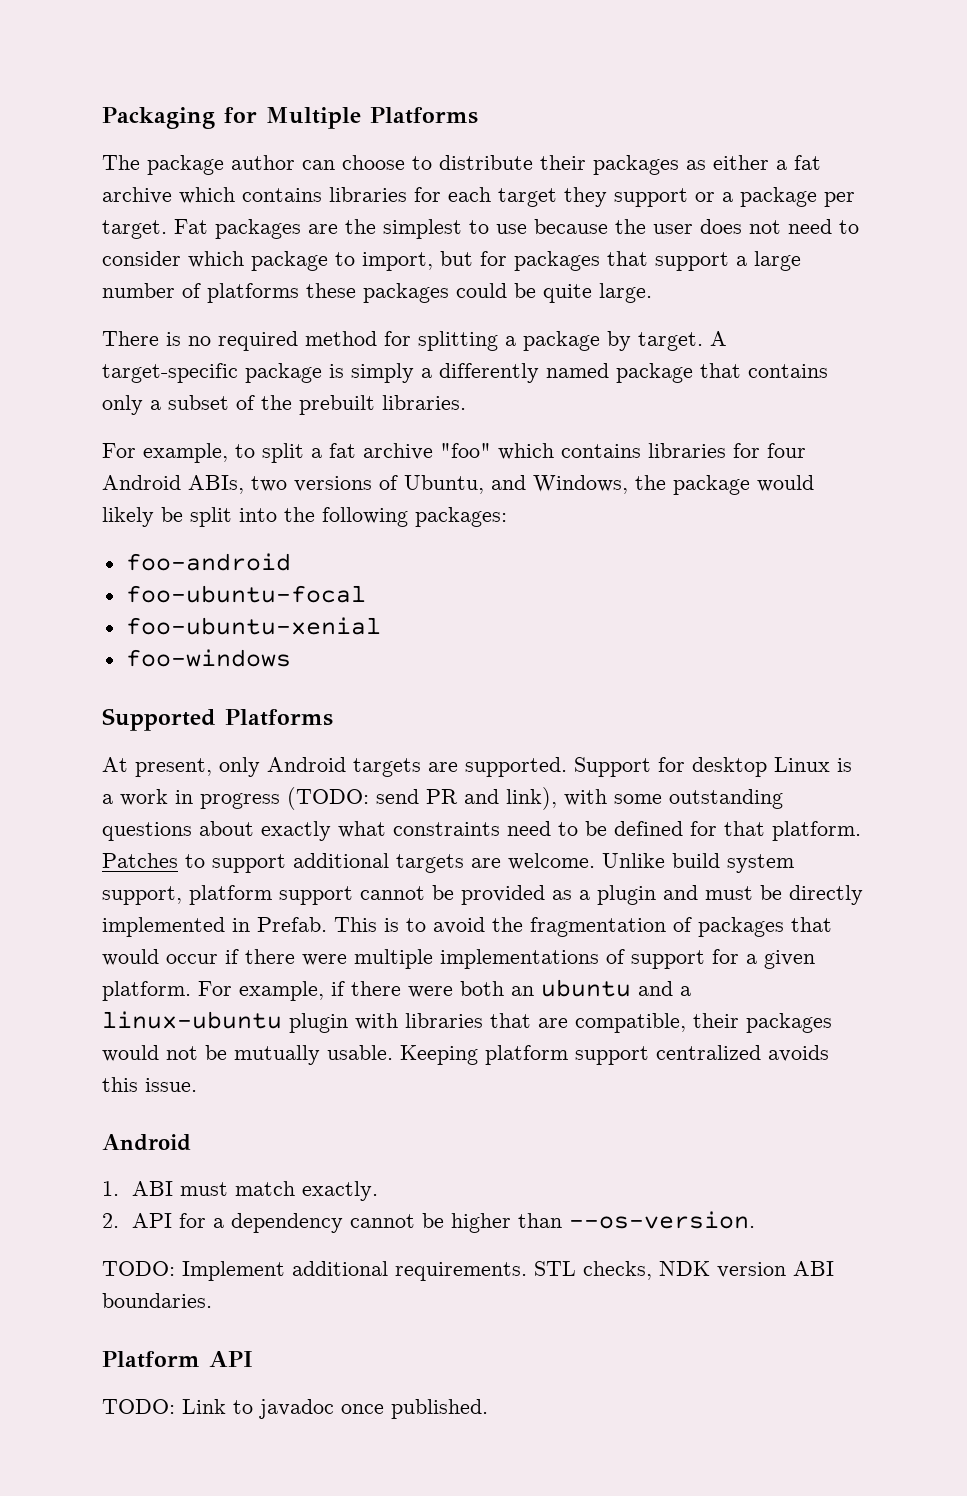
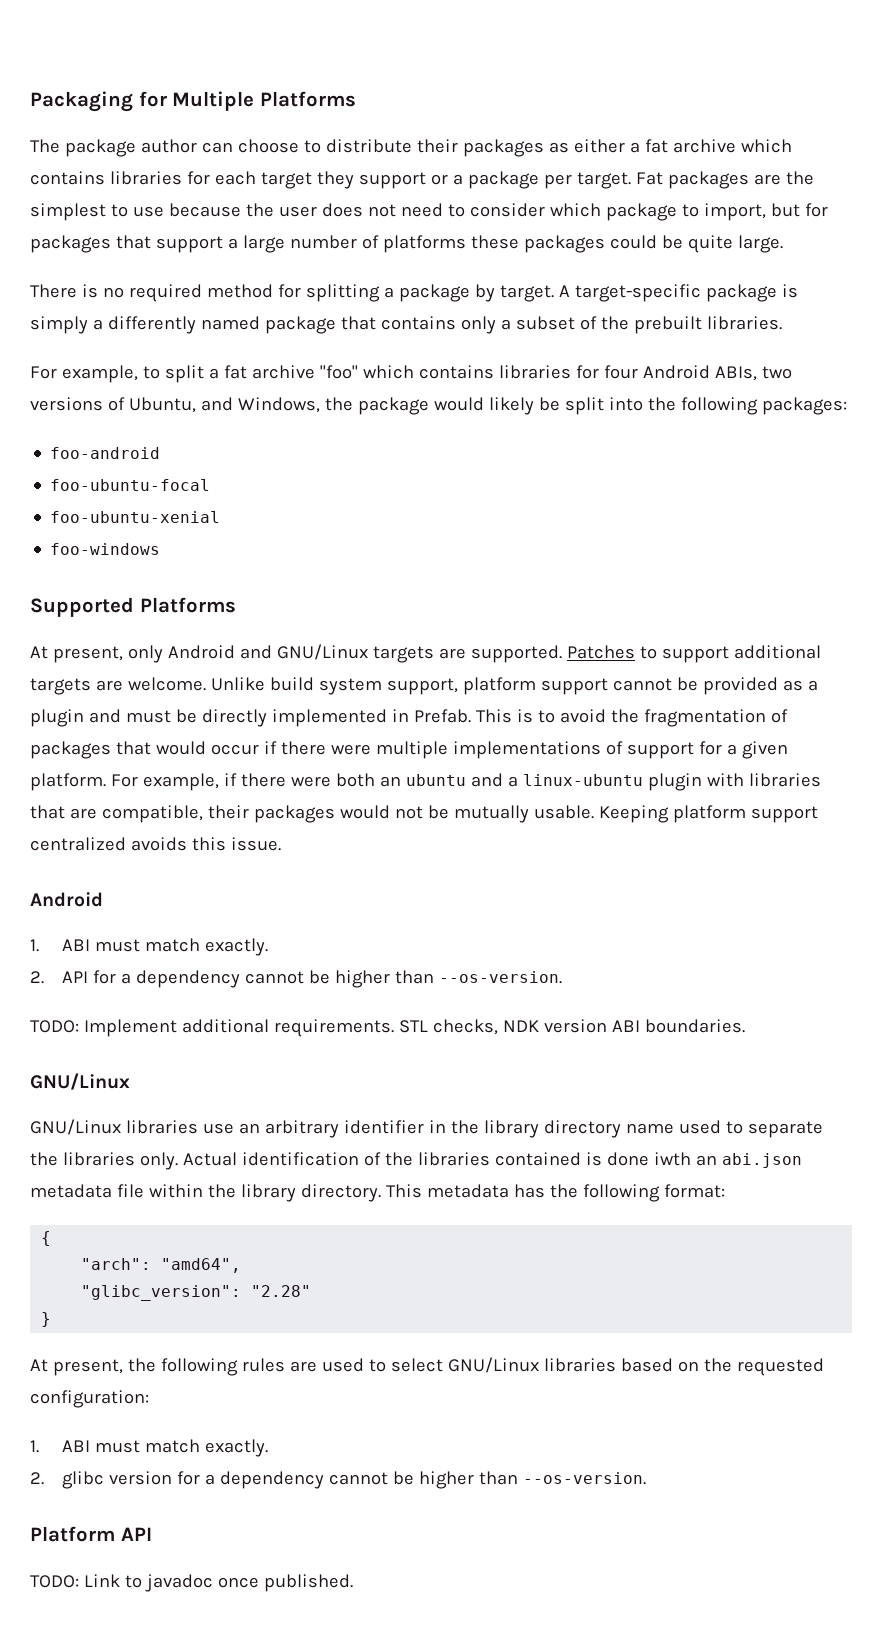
- At present, only Android targets are supported.
+ At present, only Android and GNU/Linux targets are supported.
- Support for desktop Linux is a work in progress (TODO: send PR and link), with some outstanding questions about exactly what constraints need to be defined for that platform.
  STL checks, NDK version ABI boundaries.
+ GNU/Linux
+ GNU/Linux libraries use an arbitrary identifier in the library directory name used to separate the libraries only. Actual identification of the libraries contained is done iwth an abi.json metadata file within the library directory. This metadata has the following format:
+ {
+ "arch": "amd64",
+ "glibc_version": "2.28"
+ }
+ At present, the following rules are used to select GNU/Linux libraries based on the requested configuration:
+ 1. ABI must match exactly.
+ 2. glibc version for a dependency cannot be higher than --os-version.

